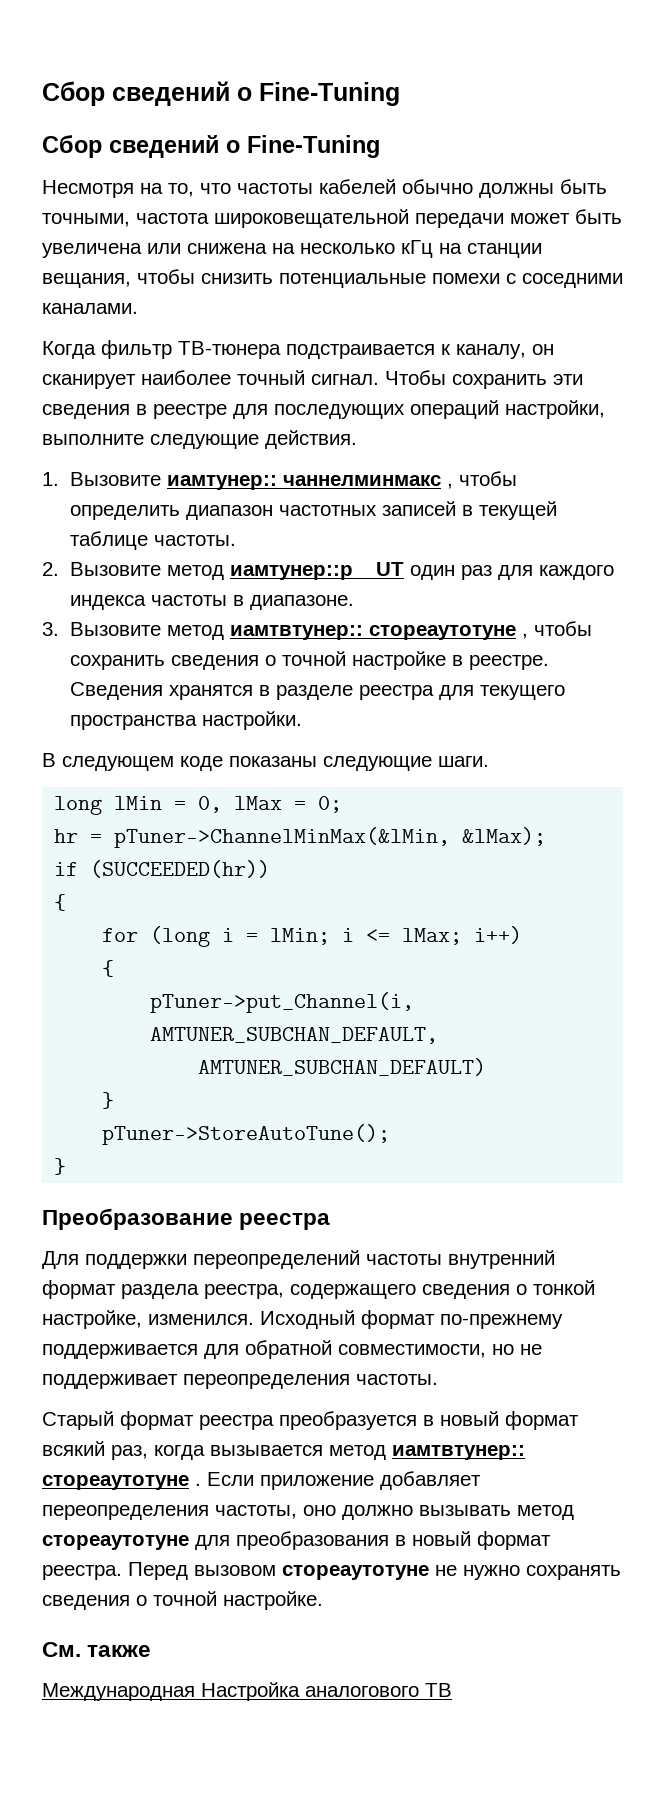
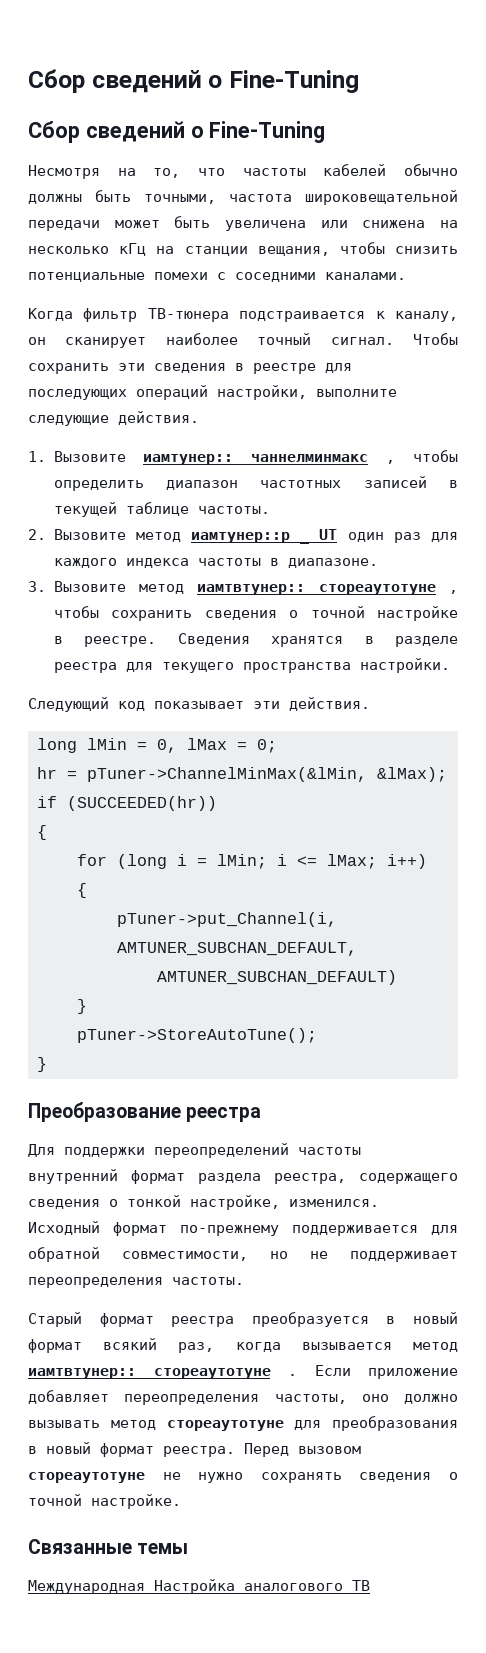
- В следующем коде показаны следующие шаги.
+ Следующий код показывает эти действия.
- См. также
+ Связанные темы

